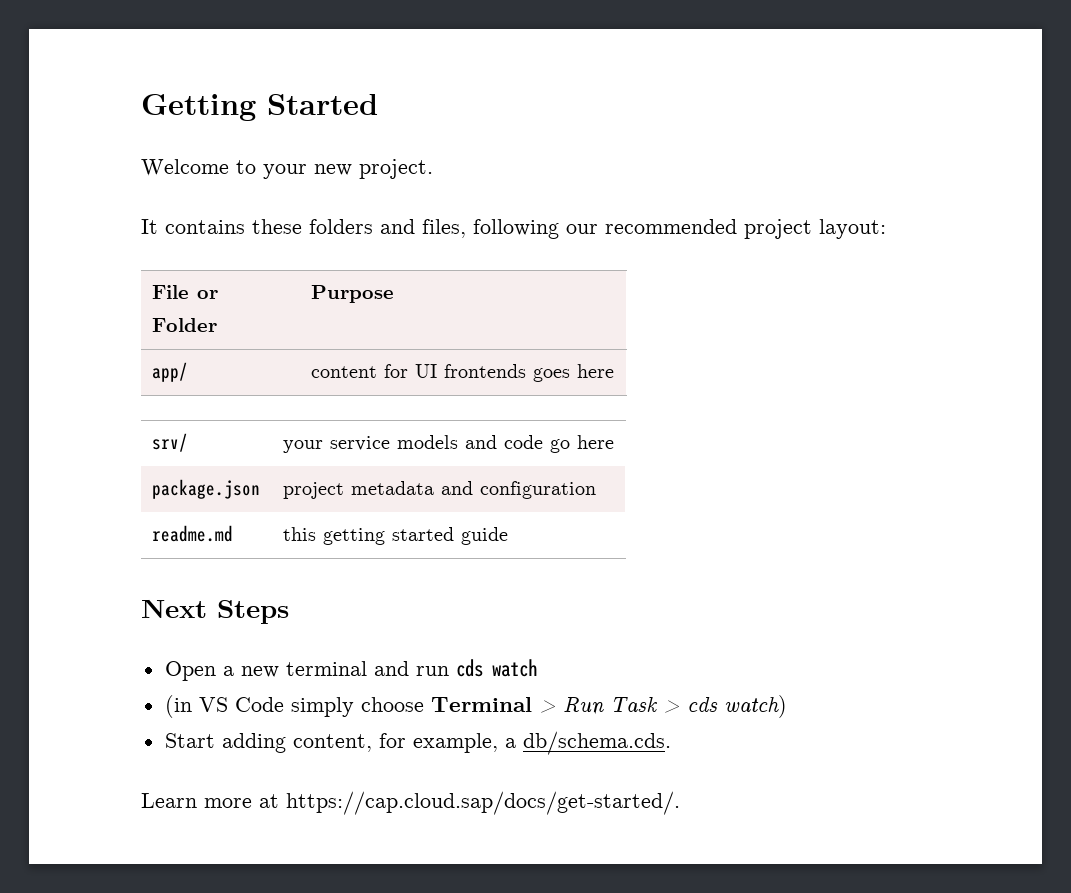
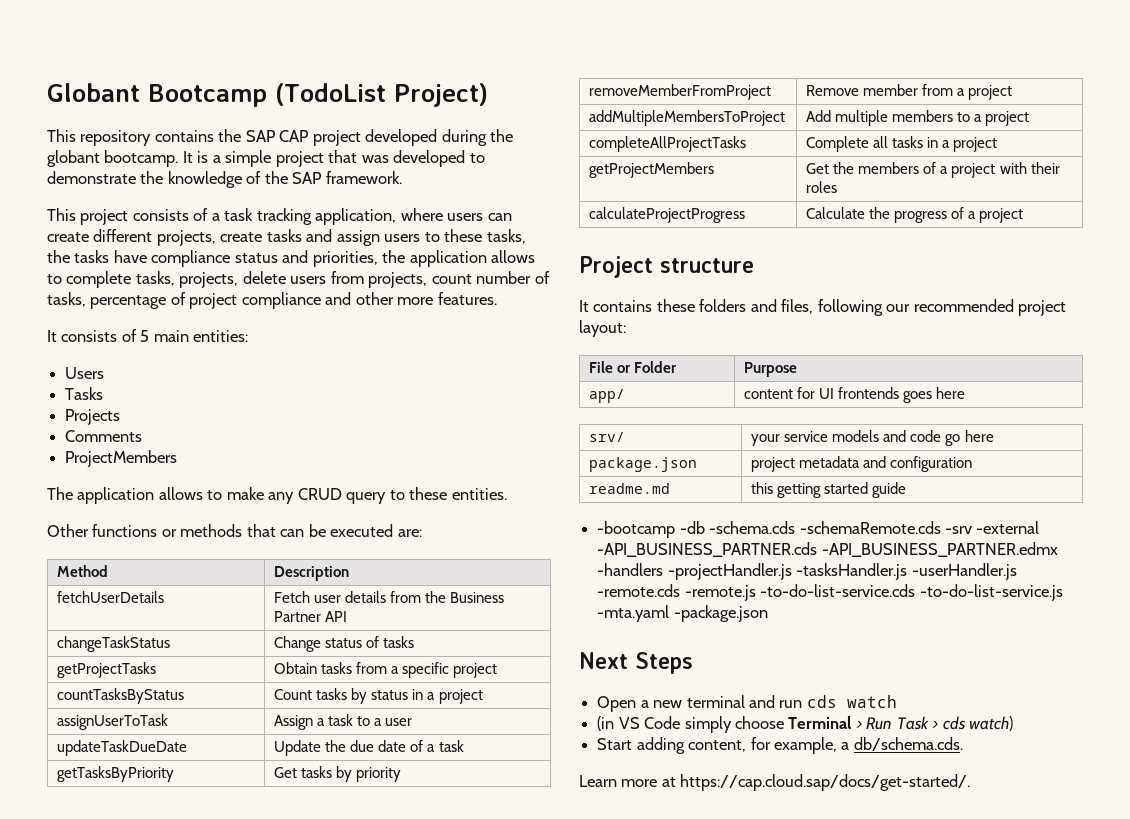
- Getting Started
- Welcome to your new project.
+ Globant Bootcamp (TodoList Project)
+ This repository contains the SAP CAP project developed during the globant bootcamp. It is a simple project that was developed to demonstrate the knowledge of the SAP framework.
+ This project consists of a task tracking application, where users can create different projects, create tasks and assign users to these tasks, the tasks have compliance status and priorities, the application allows to complete tasks, projects, delete users from projects, count number of tasks, percentage of project compliance and other more features.
+ It consists of 5 main entities:
+ Users
+ Tasks
+ Projects
+ Comments
+ ProjectMembers
+ The application allows to make any CRUD query to these entities.
+ Other functions or methods that can be executed are:
+ Method | Description
+ fetchUserDetails | Fetch user details from the Business Partner API
+ changeTaskStatus | Change status of tasks
+ getProjectTasks | Obtain tasks from a specific project
+ countTasksByStatus | Count tasks by status in a project
+ assignUserToTask | Assign a task to a user
+ updateTaskDueDate | Update the due date of a task
+ getTasksByPriority | Get tasks by priority
+ removeMemberFromProject | Remove member from a project
+ addMultipleMembersToProject | Add multiple members to a project
+ completeAllProjectTasks | Complete all tasks in a project
+ getProjectMembers | Get the members of a project with their roles
+ calculateProjectProgress | Calculate the progress of a project
+ Project structure
+ -bootcamp -db -schema.cds -schemaRemote.cds -srv -external -API_BUSINESS_PARTNER.cds -API_BUSINESS_PARTNER.edmx -handlers -projectHandler.js -tasksHandler.js -userHandler.js -remote.cds -remote.js -to-do-list-service.cds -to-do-list-service.js -mta.yaml -package.json

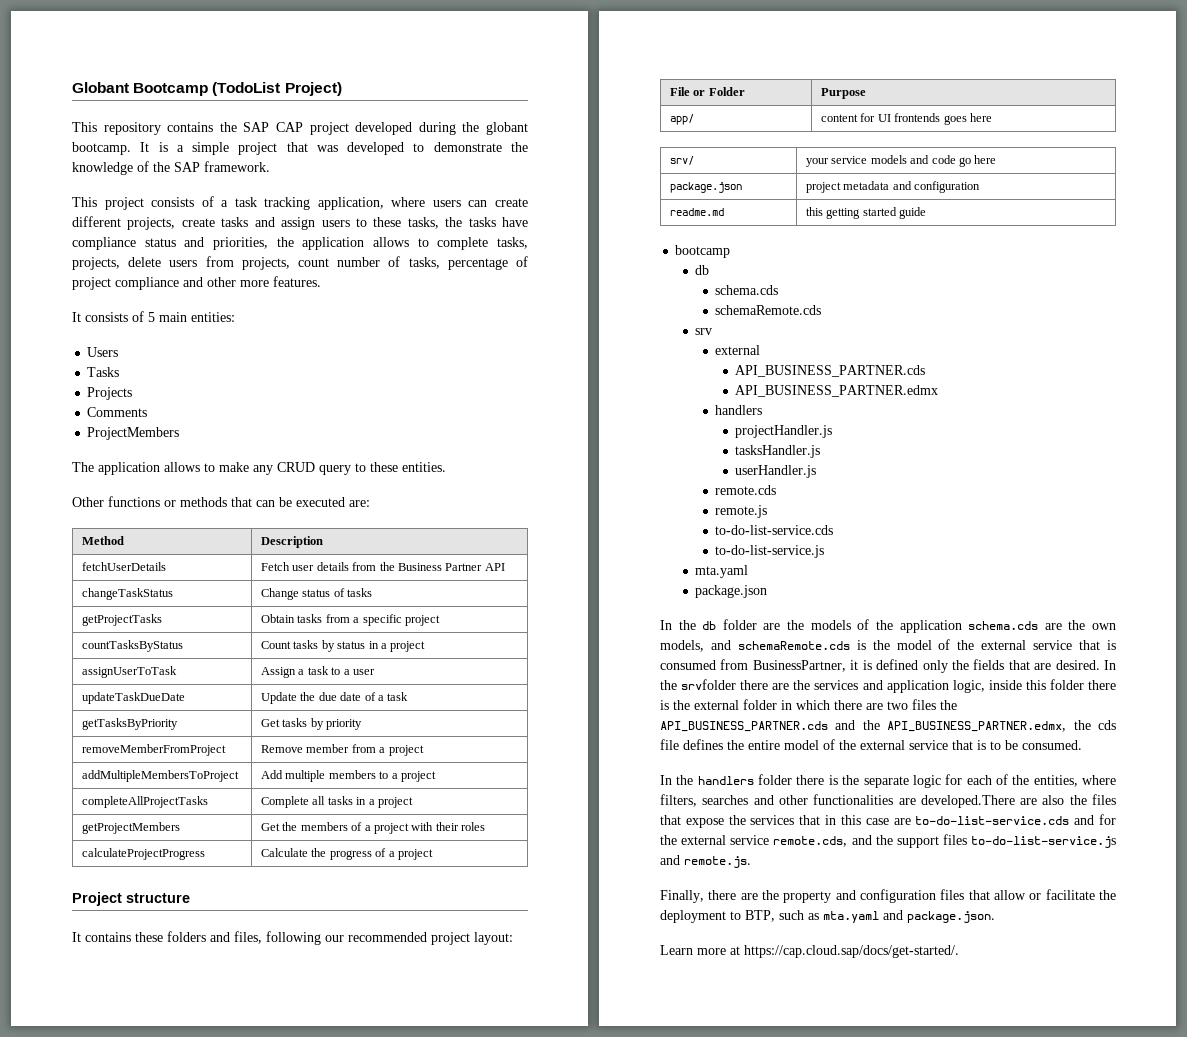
- -bootcamp -db -schema.cds -schemaRemote.cds -srv -external -API_BUSINESS_PARTNER.cds -API_BUSINESS_PARTNER.edmx -handlers -projectHandler.js -tasksHandler.js -userHandler.js -remote.cds -remote.js -to-do-list-service.cds -to-do-list-service.js -mta.yaml -package.json
- Next Steps
- Open a new terminal and run cds watch
- (in VS Code simply choose Terminal > Run Task > cds watch)
- Start adding content, for example, a db/schema.cds.
+ bootcamp
+ db
+ schema.cds
+ schemaRemote.cds
+ srv
+ external
+ API_BUSINESS_PARTNER.cds
+ API_BUSINESS_PARTNER.edmx
+ handlers
+ projectHandler.js
+ tasksHandler.js
+ userHandler.js
+ remote.cds
+ remote.js
+ to-do-list-service.cds
+ to-do-list-service.js
+ mta.yaml
+ package.json
+ In the db folder are the models of the application schema.cds are the own models, and schemaRemote.cds is the model of the external service that is consumed from BusinessPartner, it is defined only the fields that are desired. In the srvfolder there are the services and application logic, inside this folder there is the external folder in which there are two files the API_BUSINESS_PARTNER.cds and the API_BUSINESS_PARTNER.edmx, the cds file defines the entire model of the external service that is to be consumed.
+ In the handlers folder there is the separate logic for each of the entities, where filters, searches and other functionalities are developed.There are also the files that expose the services that in this case are to-do-list-service.cds and for the external service remote.cds, and the support files to-do-list-service.js and remote.js.
+ Finally, there are the property and configuration files that allow or facilitate the deployment to BTP, such as mta.yaml and package.json.

